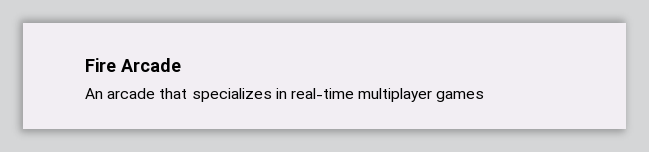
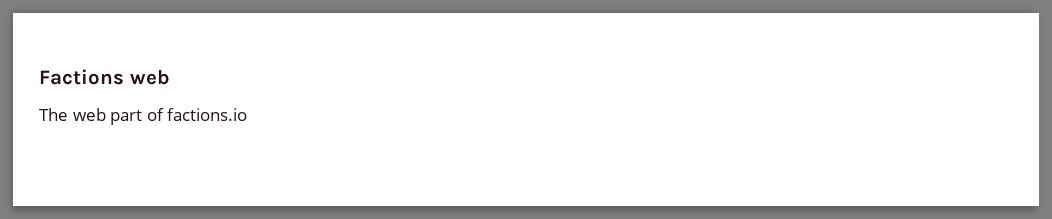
- Fire Arcade
- An arcade that specializes in real-time multiplayer games
+ Factions web
+ The web part of factions.io

